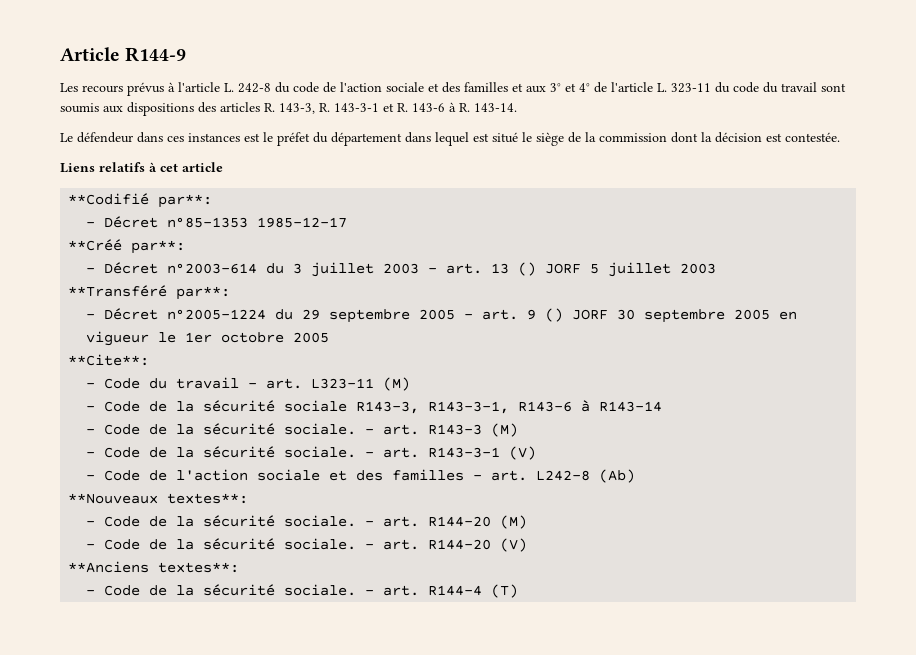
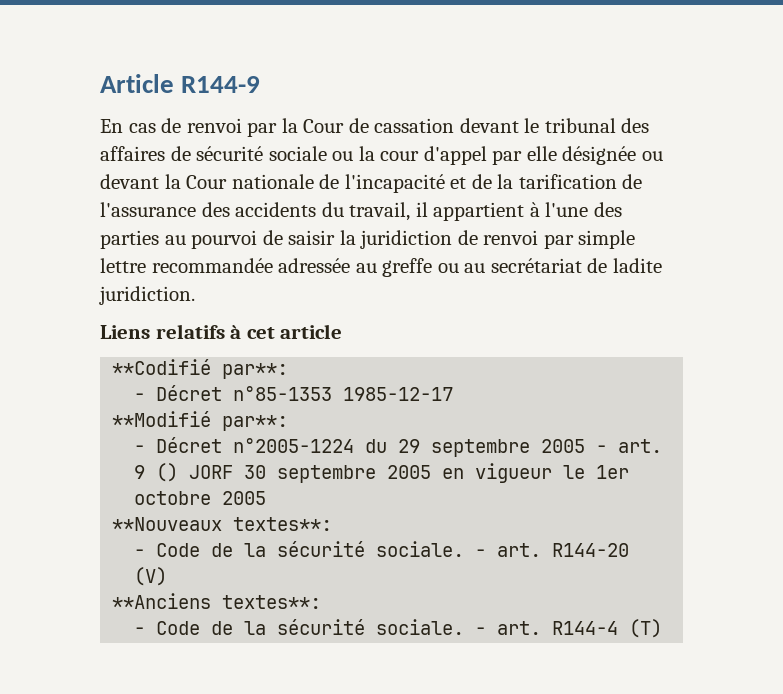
- Les recours prévus à l'article L. 242-8 du code de l'action sociale et des familles et aux 3° et 4° de l'article L. 323-11 du code du travail sont soumis aux dispositions des articles R. 143-3, R. 143-3-1 et R. 143-6 à R. 143-14.
- Le défendeur dans ces instances est le préfet du département dans lequel est situé le siège de la commission dont la décision est contestée.
+ En cas de renvoi par la Cour de cassation devant le tribunal des affaires de sécurité sociale ou la cour d'appel par elle désignée ou devant la Cour nationale de l'incapacité et de la tarification de l'assurance des accidents du travail, il appartient à l'une des parties au pourvoi de saisir la juridiction de renvoi par simple lettre recommandée adressée au greffe ou au secrétariat de ladite juridiction.
- **Créé par**:
- - Décret n°2003-614 du 3 juillet 2003 - art. 13 () JORF 5 juillet 2003
- **Transféré par**:
+ **Modifié par**:
- **Cite**:
- - Code du travail - art. L323-11 (M)
- - Code de la sécurité sociale R143-3, R143-3-1, R143-6 à R143-14
- - Code de la sécurité sociale. - art. R143-3 (M)
- - Code de la sécurité sociale. - art. R143-3-1 (V)
- - Code de l'action sociale et des familles - art. L242-8 (Ab)
  **Nouveaux textes**:
- - Code de la sécurité sociale. - art. R144-20 (M)

